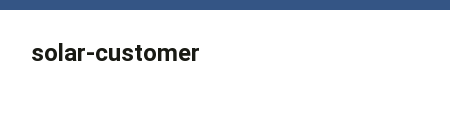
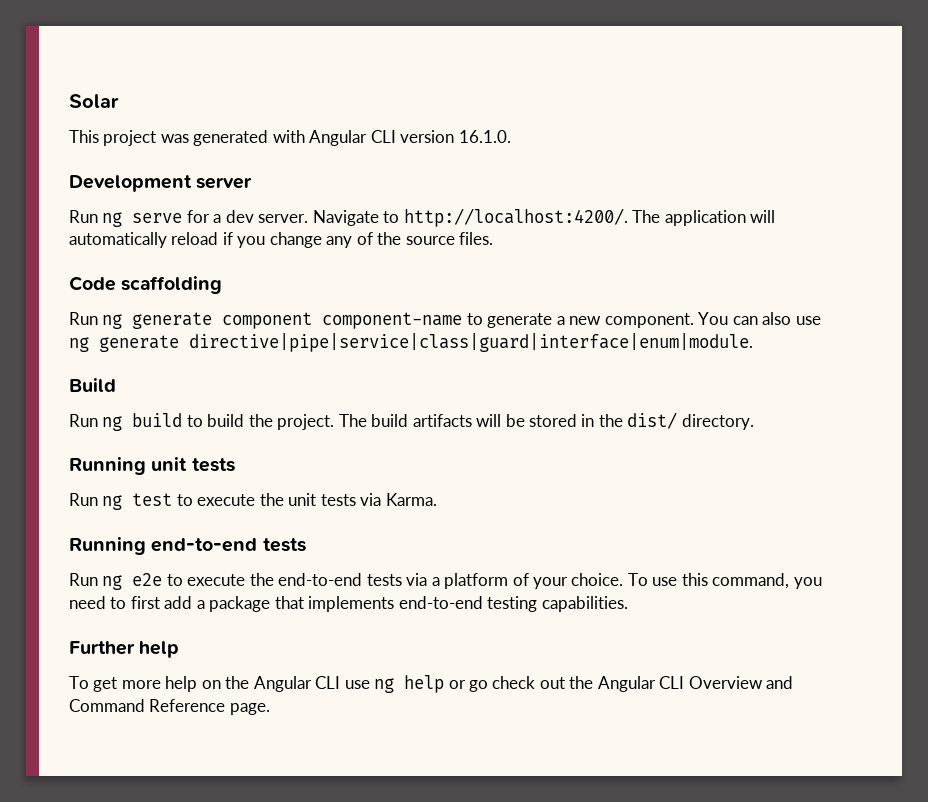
- solar-customer
+ Solar
+ This project was generated with Angular CLI version 16.1.0.
+ Development server
+ Run ng serve for a dev server. Navigate to http://localhost:4200/. The application will automatically reload if you change any of the source files.
+ Code scaffolding
+ Run ng generate component component-name to generate a new component. You can also use ng generate directive|pipe|service|class|guard|interface|enum|module.
+ Build
+ Run ng build to build the project. The build artifacts will be stored in the dist/ directory.
+ Running unit tests
+ Run ng test to execute the unit tests via Karma.
+ Running end-to-end tests
+ Run ng e2e to execute the end-to-end tests via a platform of your choice. To use this command, you need to first add a package that implements end-to-end testing capabilities.
+ Further help
+ To get more help on the Angular CLI use ng help or go check out the Angular CLI Overview and Command Reference page.

